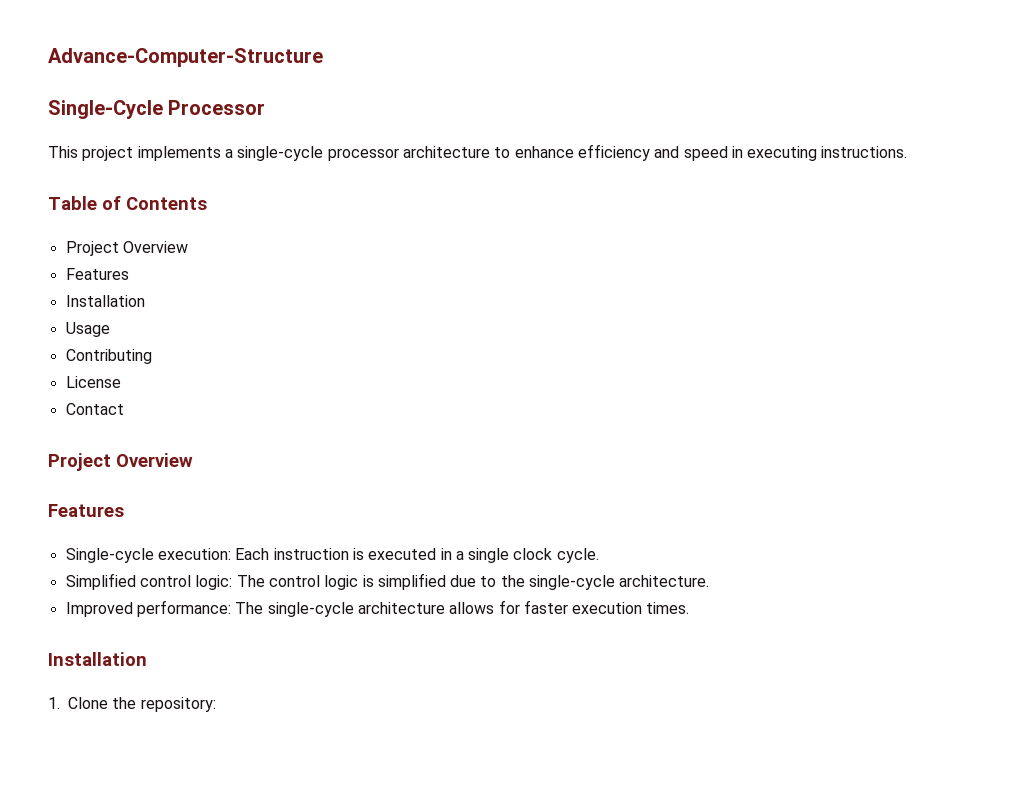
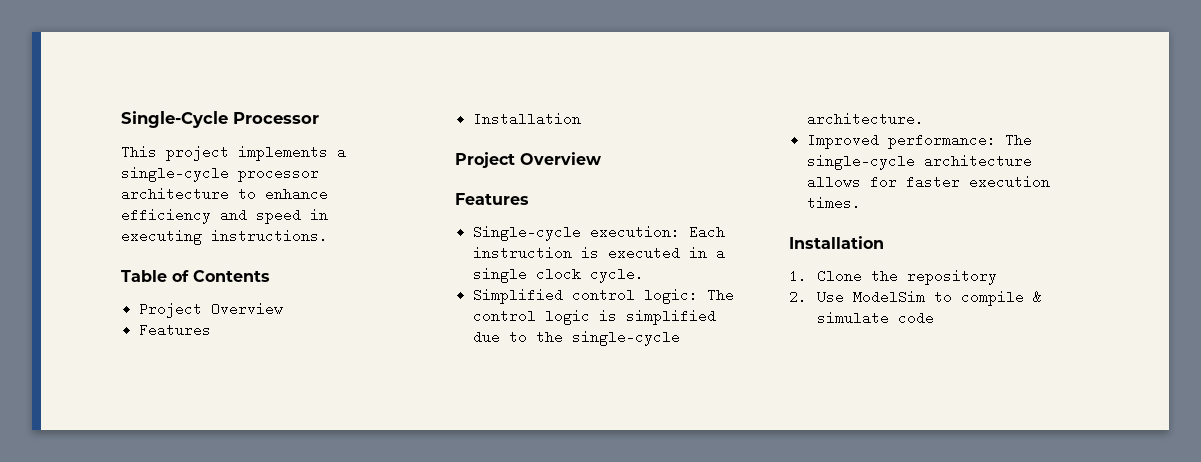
- Advance-Computer-Structure
- Usage
- Contributing
- License
- Contact
- 1. Clone the repository:
+ 1. Clone the repository
+ 2. Use ModelSim to compile & simulate code

